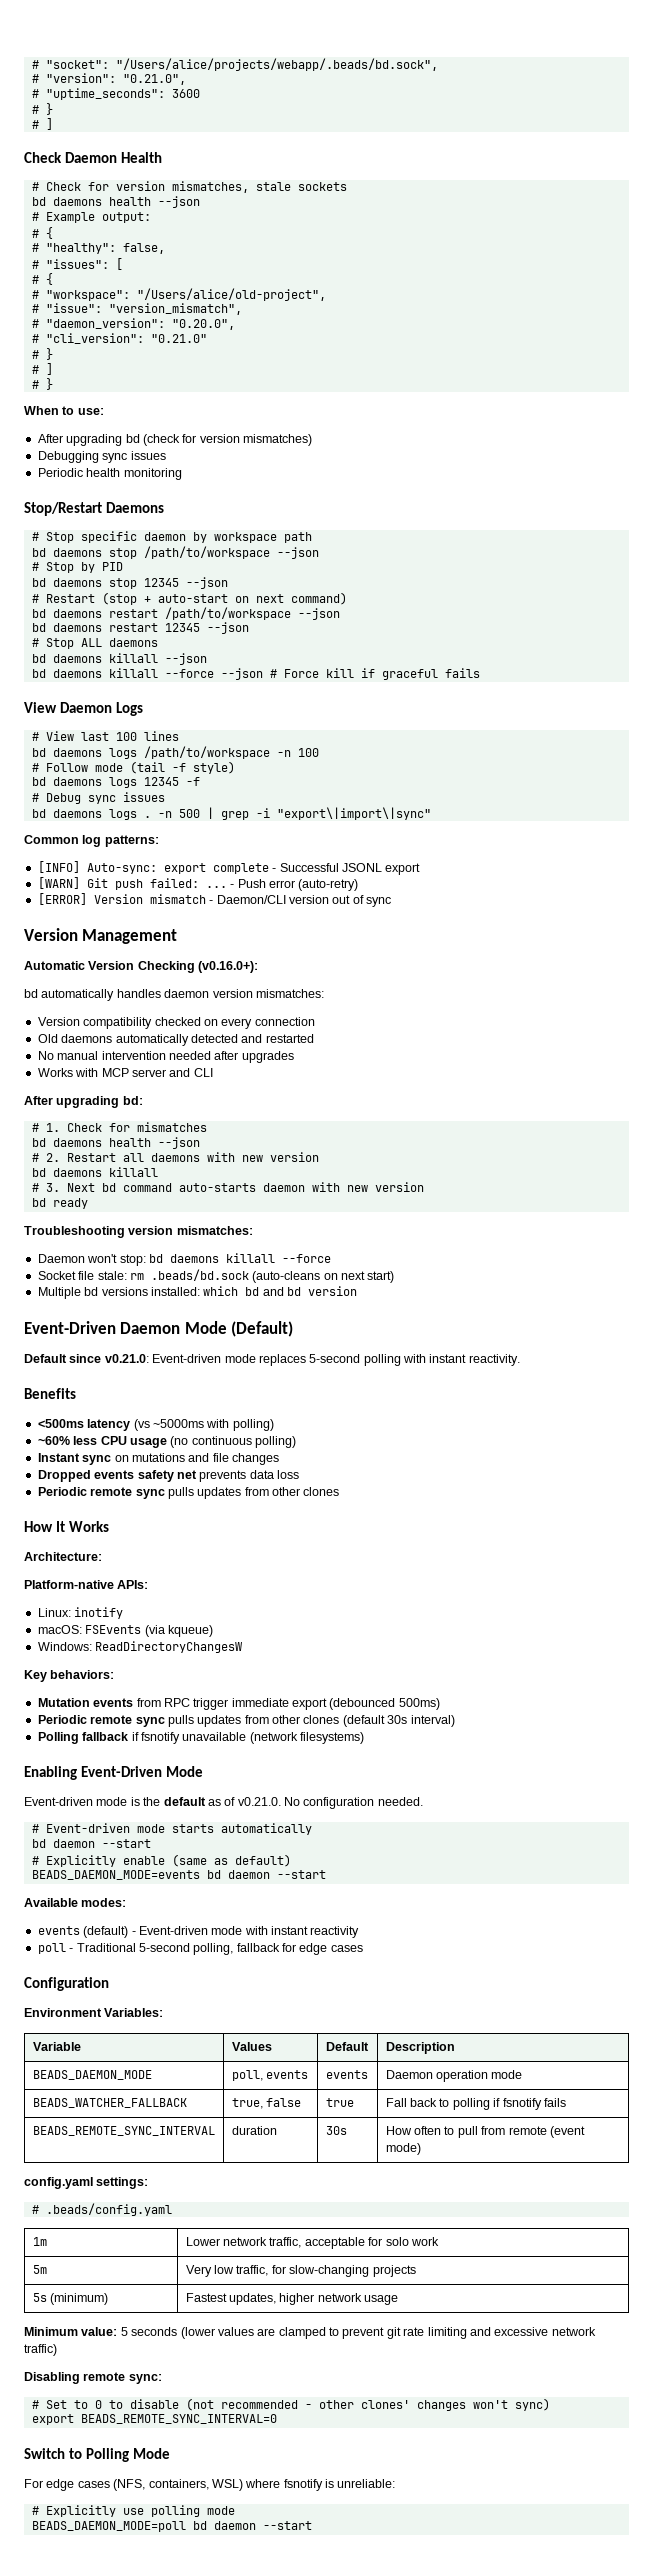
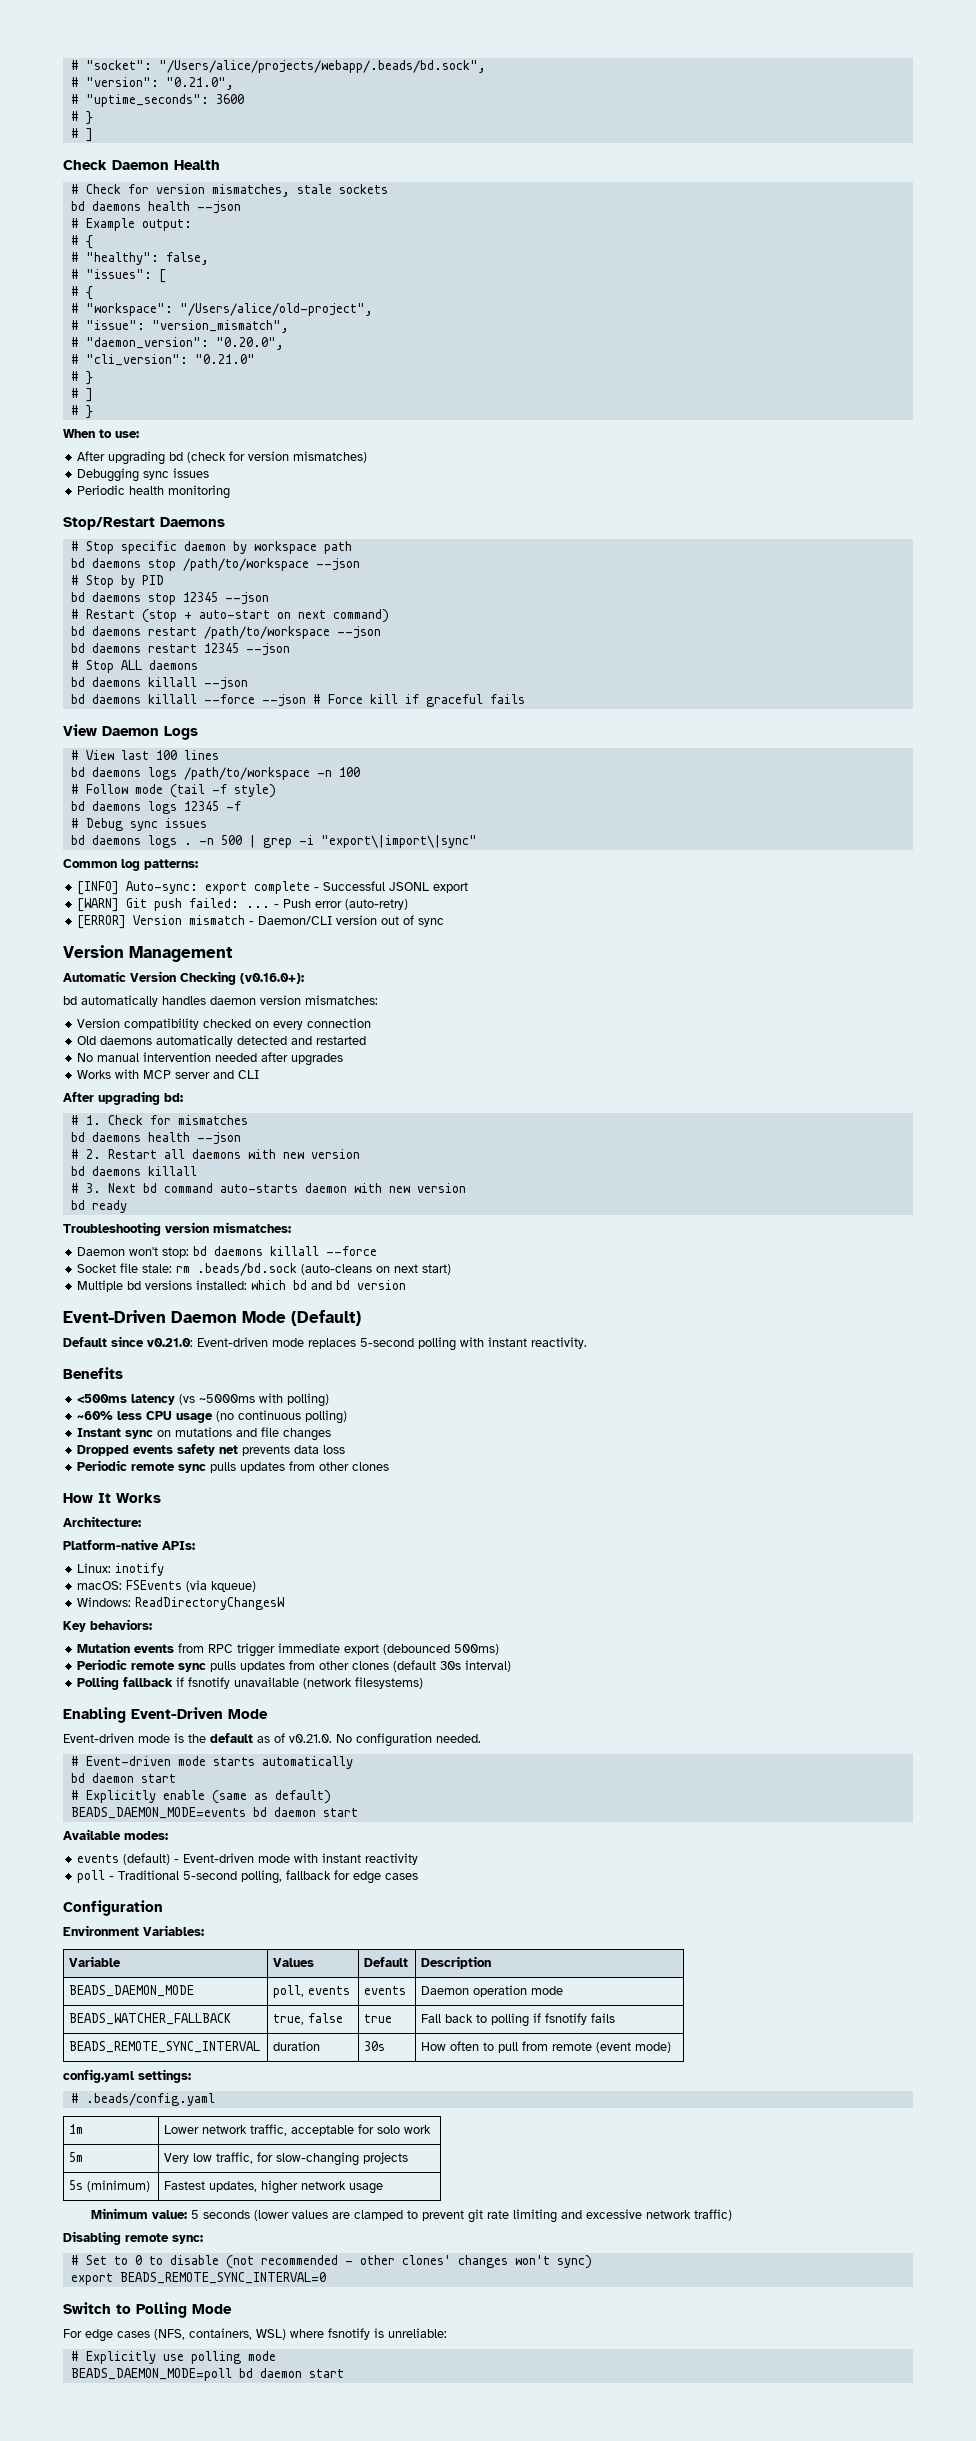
  # Event-driven mode starts automatically
- bd daemon --start
+ bd daemon start
- BEADS_DAEMON_MODE=events bd daemon --start
+ BEADS_DAEMON_MODE=events bd daemon start
- BEADS_DAEMON_MODE=poll bd daemon --start
+ BEADS_DAEMON_MODE=poll bd daemon start

